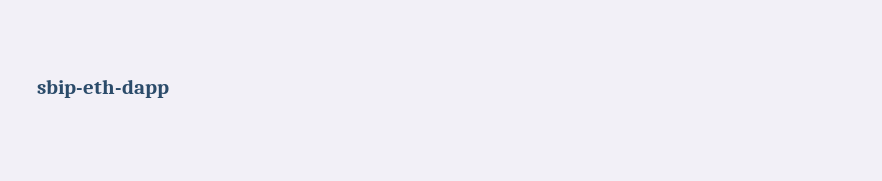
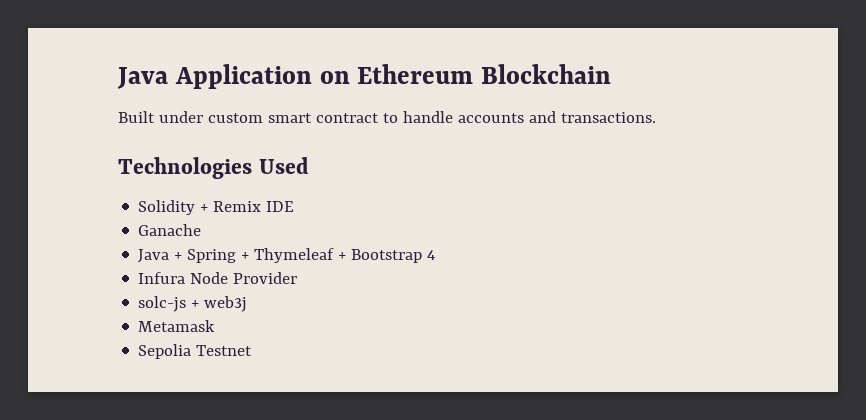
- sbip-eth-dapp
+ Java Application on Ethereum Blockchain
+ Built under custom smart contract to handle accounts and transactions.
+ Technologies Used
+ Solidity + Remix IDE
+ Ganache
+ Java + Spring + Thymeleaf + Bootstrap 4
+ Infura Node Provider
+ solc-js + web3j
+ Metamask
+ Sepolia Testnet

